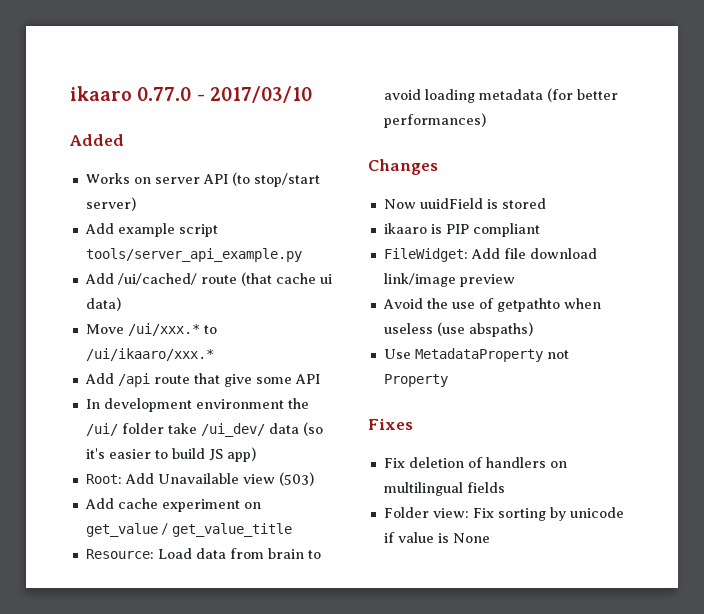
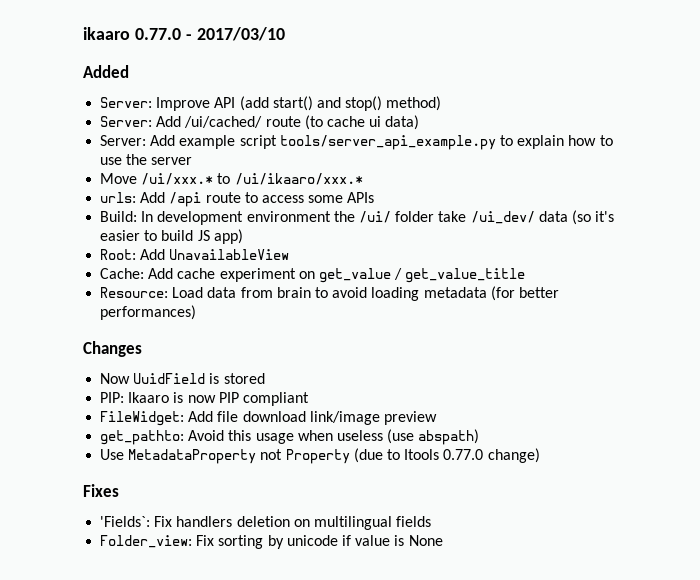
- Works on server API (to stop/start server)
- Add example script tools/server_api_example.py
- Add /ui/cached/ route (that cache ui data)
+ Server: Improve API (add start() and stop() method)
+ Server: Add /ui/cached/ route (to cache ui data)
+ Server: Add example script tools/server_api_example.py to explain how to use the server
- Add /api route that give some API
- In development environment the /ui/ folder take /ui_dev/ data (so it's easier to build JS app)
+ urls: Add /api route to access some APIs
+ Build: In development environment the /ui/ folder take /ui_dev/ data (so it's easier to build JS app)
- Root: Add Unavailable view (503)
- Add cache experiment on get_value / get_value_title
+ Root: Add UnavailableView
+ Cache: Add cache experiment on get_value / get_value_title
- Now uuidField is stored
+ Now UuidField is stored
- ikaaro is PIP compliant
+ PIP: Ikaaro is now PIP compliant
- Avoid the use of getpathto when useless (use abspaths)
+ get_pathto: Avoid this usage when useless (use abspath)
- Use MetadataProperty not Property
+ Use MetadataProperty not Property (due to Itools 0.77.0 change)
  Fixes
- Fix deletion of handlers on multilingual fields
+ 'Fields`: Fix handlers deletion on multilingual fields
- Folder view: Fix sorting by unicode if value is None
+ Folder_view: Fix sorting by unicode if value is None

